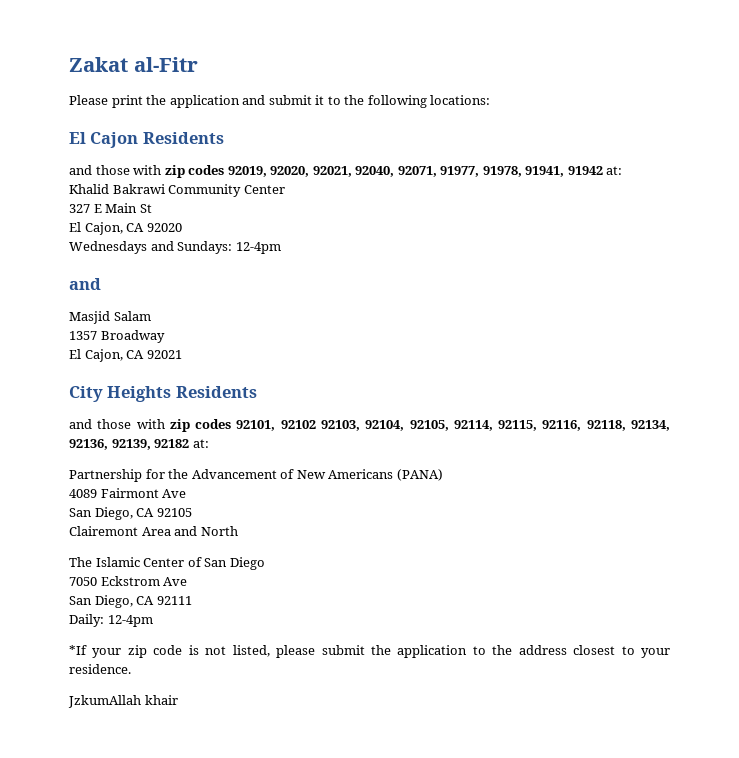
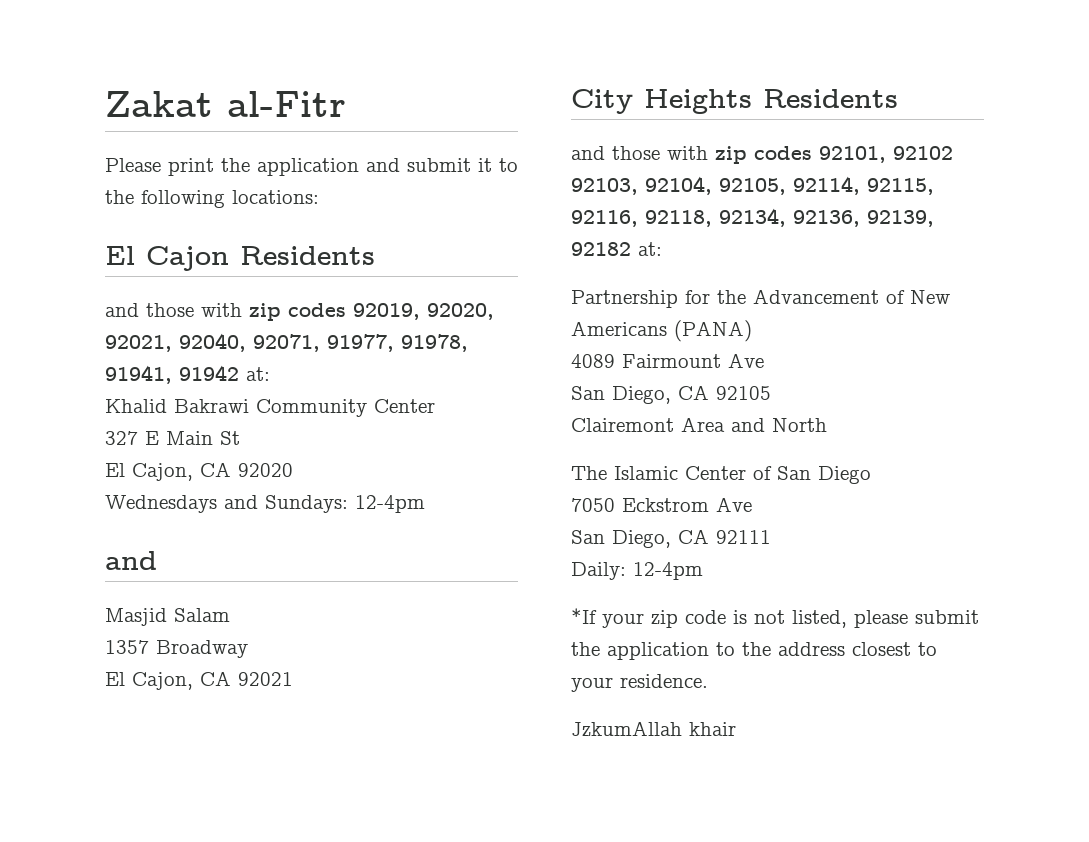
- 4089 Fairmont Ave
+ 4089 Fairmount Ave

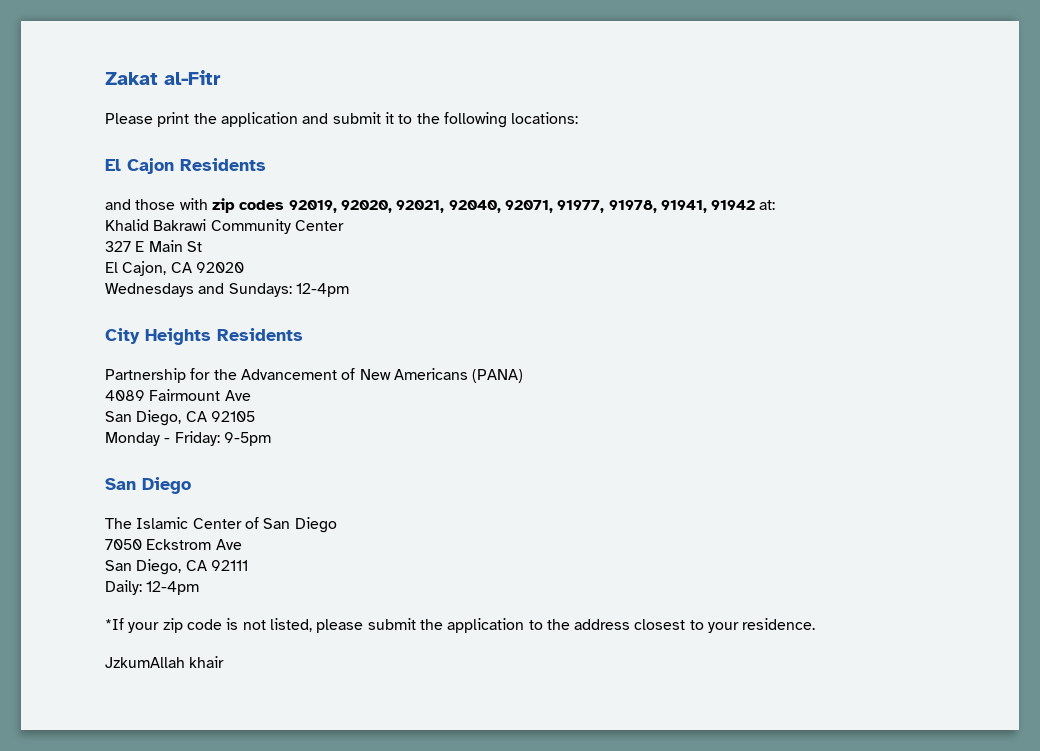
  Wednesdays and Sundays: 12-4pm
- and
- Masjid Salam
- 1357 Broadway
- El Cajon, CA 92021
  City Heights Residents
- and those with zip codes 92101, 92102 92103, 92104, 92105, 92114, 92115, 92116, 92118, 92134, 92136, 92139, 92182 at:
- Clairemont Area and North
+ Monday - Friday: 9-5pm
+ San Diego

